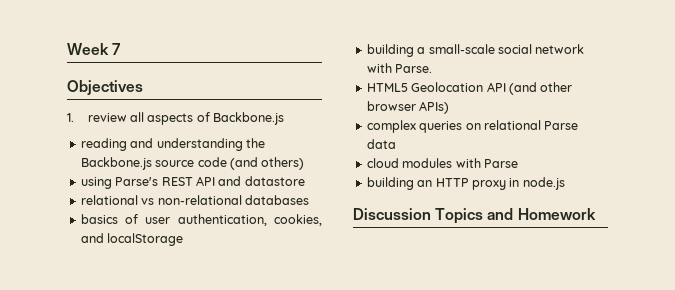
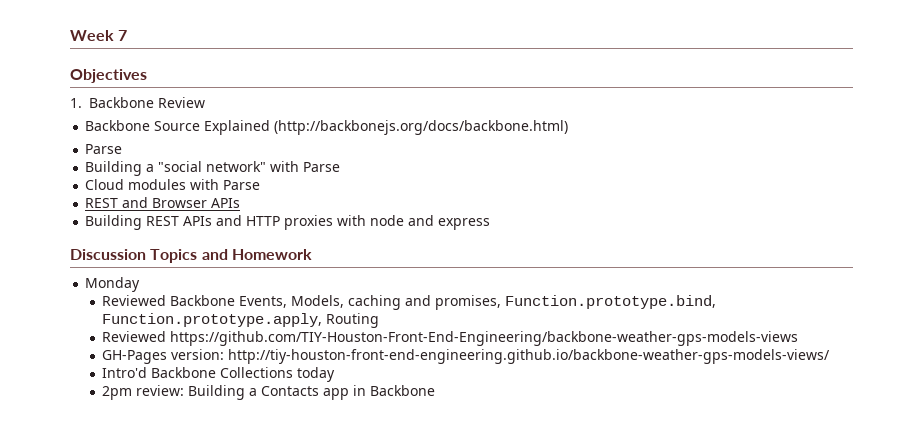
- 1. review all aspects of Backbone.js
- reading and understanding the Backbone.js source code (and others)
- using Parse's REST API and datastore
- relational vs non-relational databases
- basics of user authentication, cookies, and localStorage
- building a small-scale social network with Parse.
- HTML5 Geolocation API (and other browser APIs)
- complex queries on relational Parse data
- cloud modules with Parse
- building an HTTP proxy in node.js
+ 1. Backbone Review
+ Backbone Source Explained (http://backbonejs.org/docs/backbone.html)
+ Parse
+ Building a "social network" with Parse
+ Cloud modules with Parse
+ REST and Browser APIs
+ Building REST APIs and HTTP proxies with node and express
  Discussion Topics and Homework
+ Monday
+ Reviewed Backbone Events, Models, caching and promises, Function.prototype.bind, Function.prototype.apply, Routing
+ Reviewed https://github.com/TIY-Houston-Front-End-Engineering/backbone-weather-gps-models-views
+ GH-Pages version: http://tiy-houston-front-end-engineering.github.io/backbone-weather-gps-models-views/
+ Intro'd Backbone Collections today
+ 2pm review: Building a Contacts app in Backbone

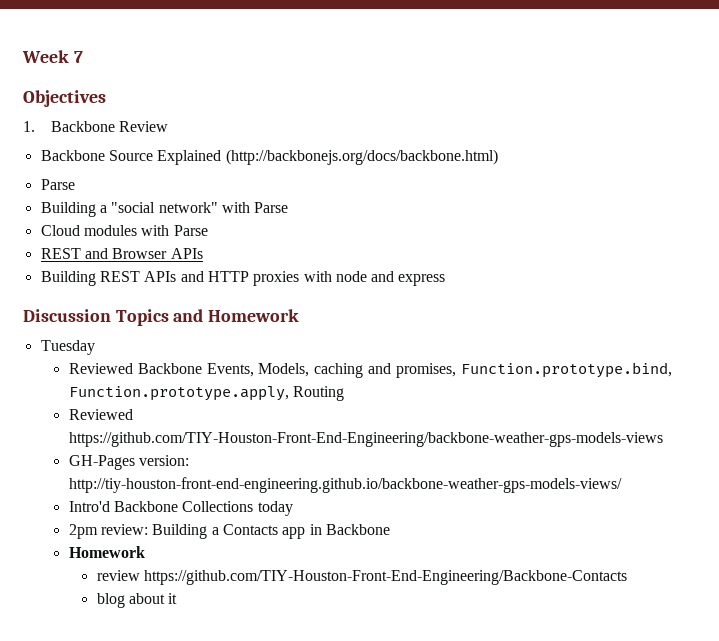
- Monday
+ Tuesday
  2pm review: Building a Contacts app in Backbone
+ Homework
+ review https://github.com/TIY-Houston-Front-End-Engineering/Backbone-Contacts
+ blog about it

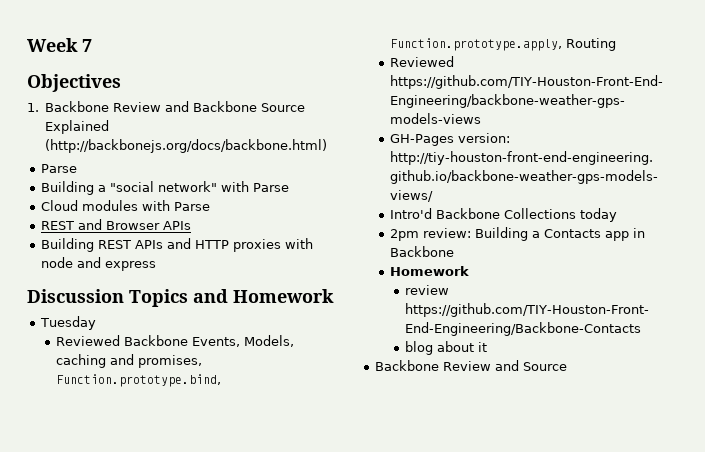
- 1. Backbone Review
- Backbone Source Explained (http://backbonejs.org/docs/backbone.html)
+ 1. Backbone Review and Backbone Source Explained (http://backbonejs.org/docs/backbone.html)
+ Backbone Review and Source

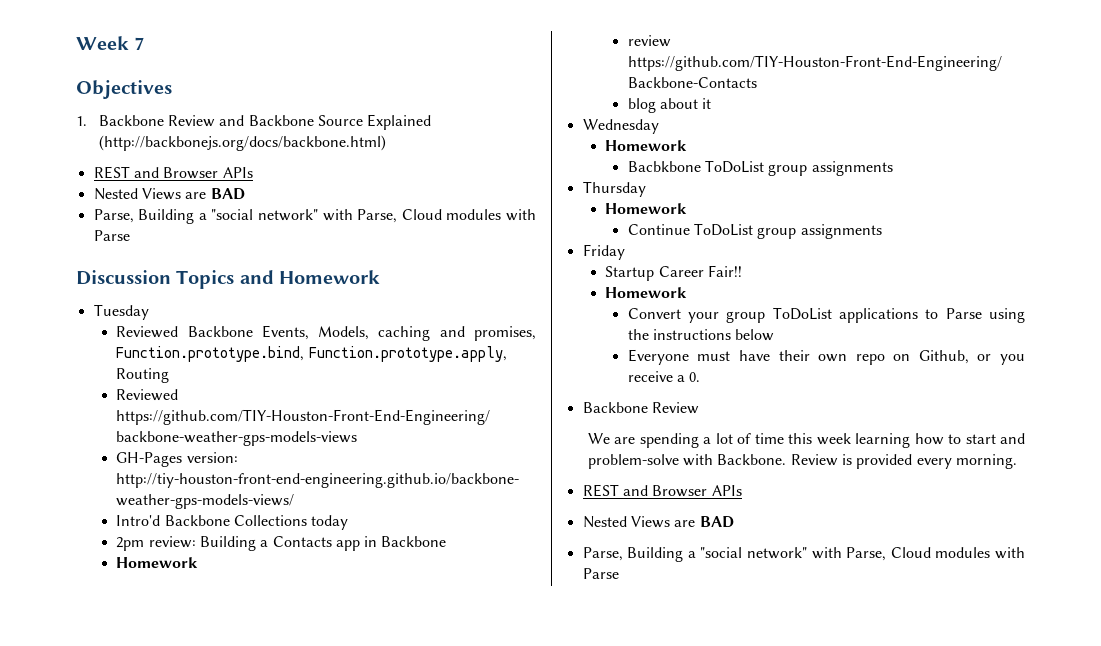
  1. Backbone Review and Backbone Source Explained (http://backbonejs.org/docs/backbone.html)
- Parse
- Building a "social network" with Parse
- Cloud modules with Parse
  REST and Browser APIs
- Building REST APIs and HTTP proxies with node and express
+ Nested Views are BAD
+ Parse, Building a "social network" with Parse, Cloud modules with Parse
- Backbone Review and Source
+ Wednesday
+ Homework
+ Bacbkbone ToDoList group assignments
+ Thursday
+ Homework
+ Continue ToDoList group assignments
+ Friday
+ Startup Career Fair!!
+ Homework
+ Convert your group ToDoList applications to Parse using the instructions below
+ Everyone must have their own repo on Github, or you receive a 0.
+ Backbone Review
+ We are spending a lot of time this week learning how to start and problem-solve with Backbone. Review is provided every morning.
+ REST and Browser APIs
+ Nested Views are BAD
+ Parse, Building a "social network" with Parse, Cloud modules with Parse

